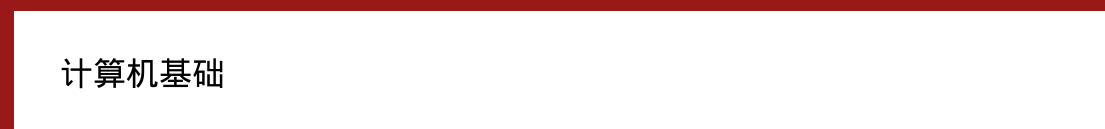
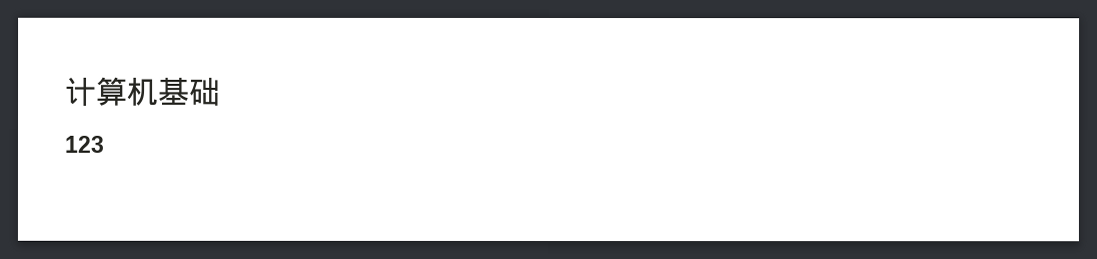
+ 123

